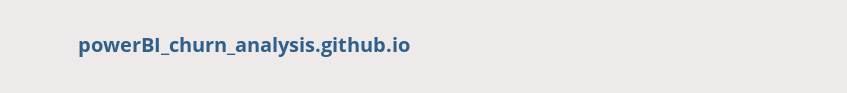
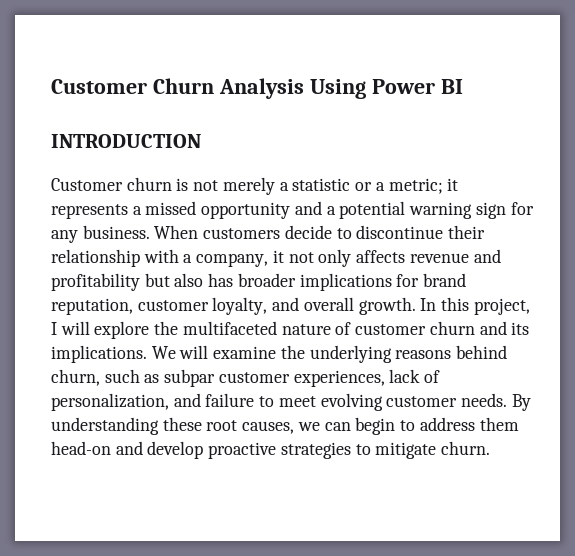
- powerBI_churn_analysis.github.io
+ Customer Churn Analysis Using Power BI
+ INTRODUCTION
+ Customer churn is not merely a statistic or a metric; it represents a missed opportunity and a potential warning sign for any business. When customers decide to discontinue their relationship with a company, it not only affects revenue and profitability but also has broader implications for brand reputation, customer loyalty, and overall growth. In this project, I will explore the multifaceted nature of customer churn and its implications. We will examine the underlying reasons behind churn, such as subpar customer experiences, lack of personalization, and failure to meet evolving customer needs. By understanding these root causes, we can begin to address them head-on and develop proactive strategies to mitigate churn.

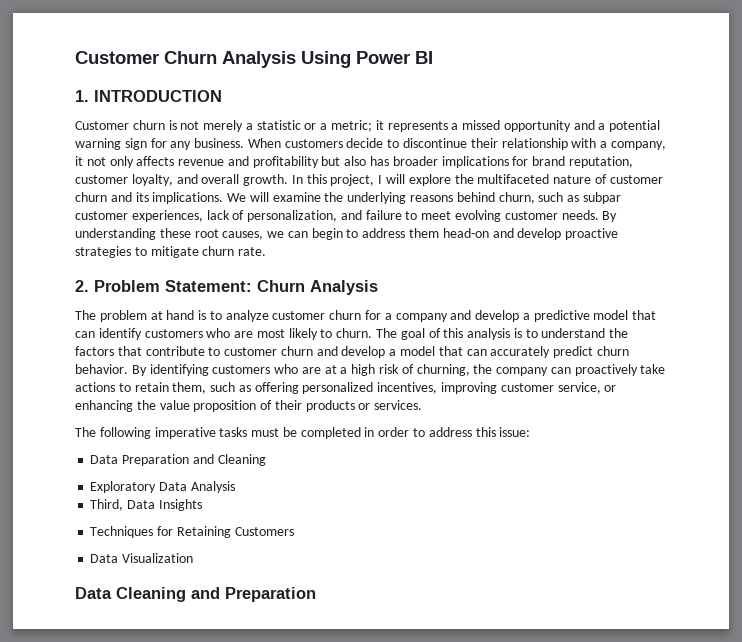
- INTRODUCTION
+ 1. INTRODUCTION
- By understanding these root causes, we can begin to address them head-on and develop proactive strategies to mitigate churn.
+ By understanding these root causes, we can begin to address them head-on and develop proactive strategies to mitigate churn rate.
+ 2. Problem Statement: Churn Analysis
+ The problem at hand is to analyze customer churn for a company and develop a predictive model that can identify customers who are most likely to churn. The goal of this analysis is to understand the factors that contribute to customer churn and develop a model that can accurately predict churn behavior. By identifying customers who are at a high risk of churning, the company can proactively take actions to retain them, such as offering personalized incentives, improving customer service, or enhancing the value proposition of their products or services.
+ The following imperative tasks must be completed in order to address this issue:
+ Data Preparation and Cleaning
+ Exploratory Data Analysis
+ Third, Data Insights
+ Techniques for Retaining Customers
+ Data Visualization
+ Data Cleaning and Preparation

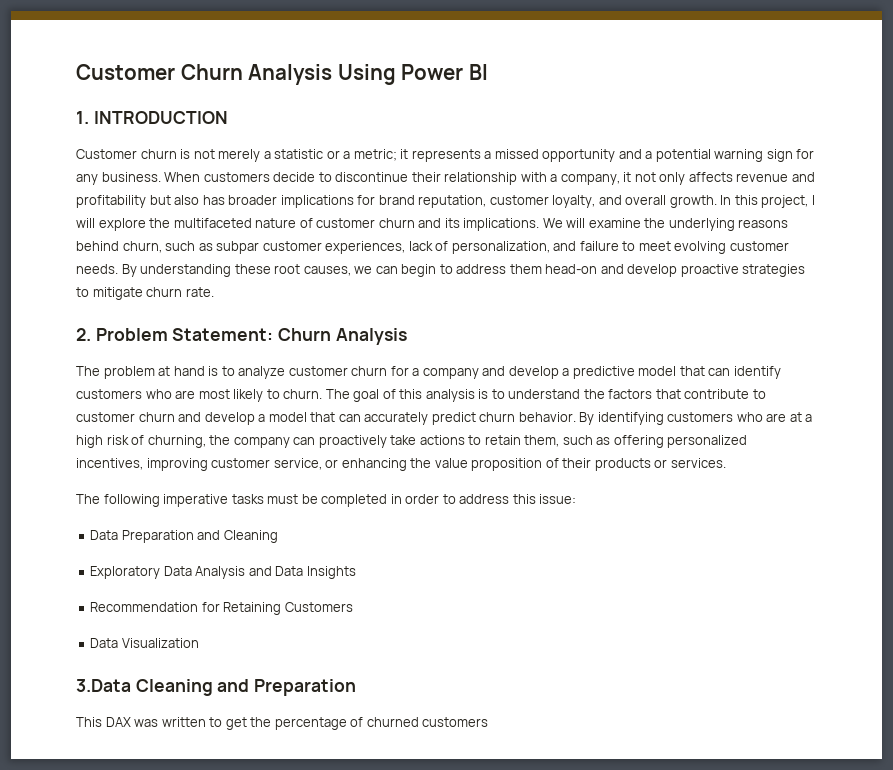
- Exploratory Data Analysis
- Third, Data Insights
+ Exploratory Data Analysis and Data Insights
- Techniques for Retaining Customers
+ Recommendation for Retaining Customers
- Data Cleaning and Preparation
+ 3.Data Cleaning and Preparation
+ This DAX was written to get the percentage of churned customers

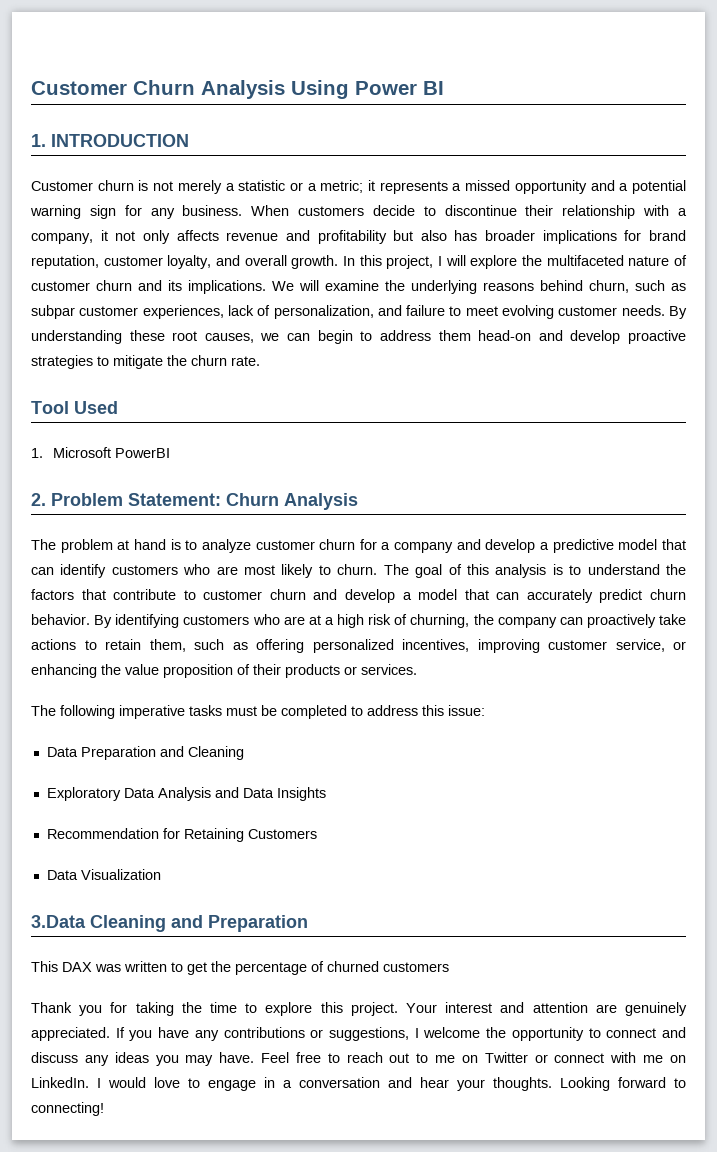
- By understanding these root causes, we can begin to address them head-on and develop proactive strategies to mitigate churn rate.
+ By understanding these root causes, we can begin to address them head-on and develop proactive strategies to mitigate the churn rate.
+ Tool Used
+ 1. Microsoft PowerBI
- The following imperative tasks must be completed in order to address this issue:
+ The following imperative tasks must be completed to address this issue:
+ Thank you for taking the time to explore this project. Your interest and attention are genuinely appreciated. If you have any contributions or suggestions, I welcome the opportunity to connect and discuss any ideas you may have. Feel free to reach out to me on Twitter or connect with me on LinkedIn. I would love to engage in a conversation and hear your thoughts. Looking forward to connecting!

